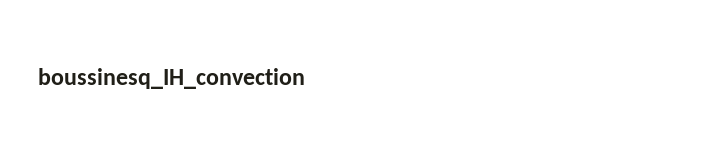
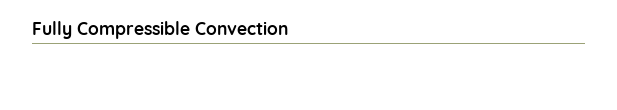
- boussinesq_IH_convection
+ Fully Compressible Convection

